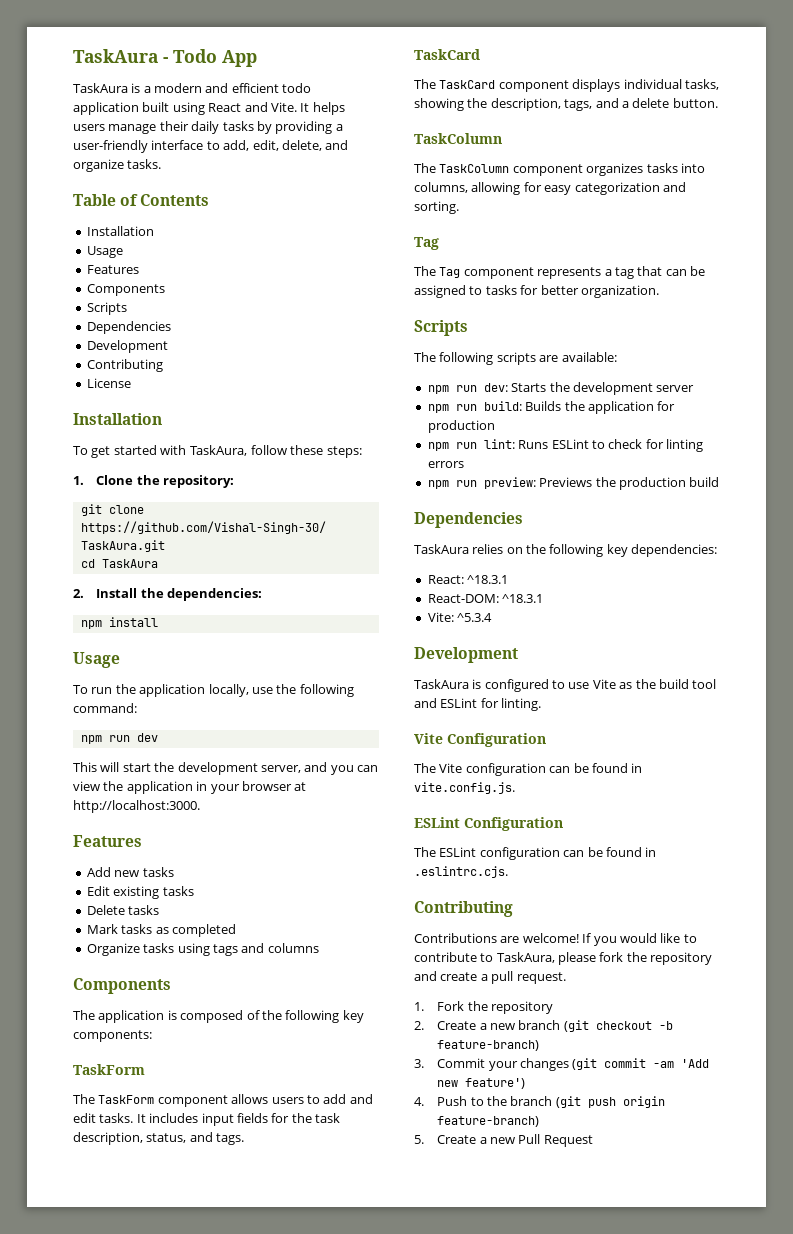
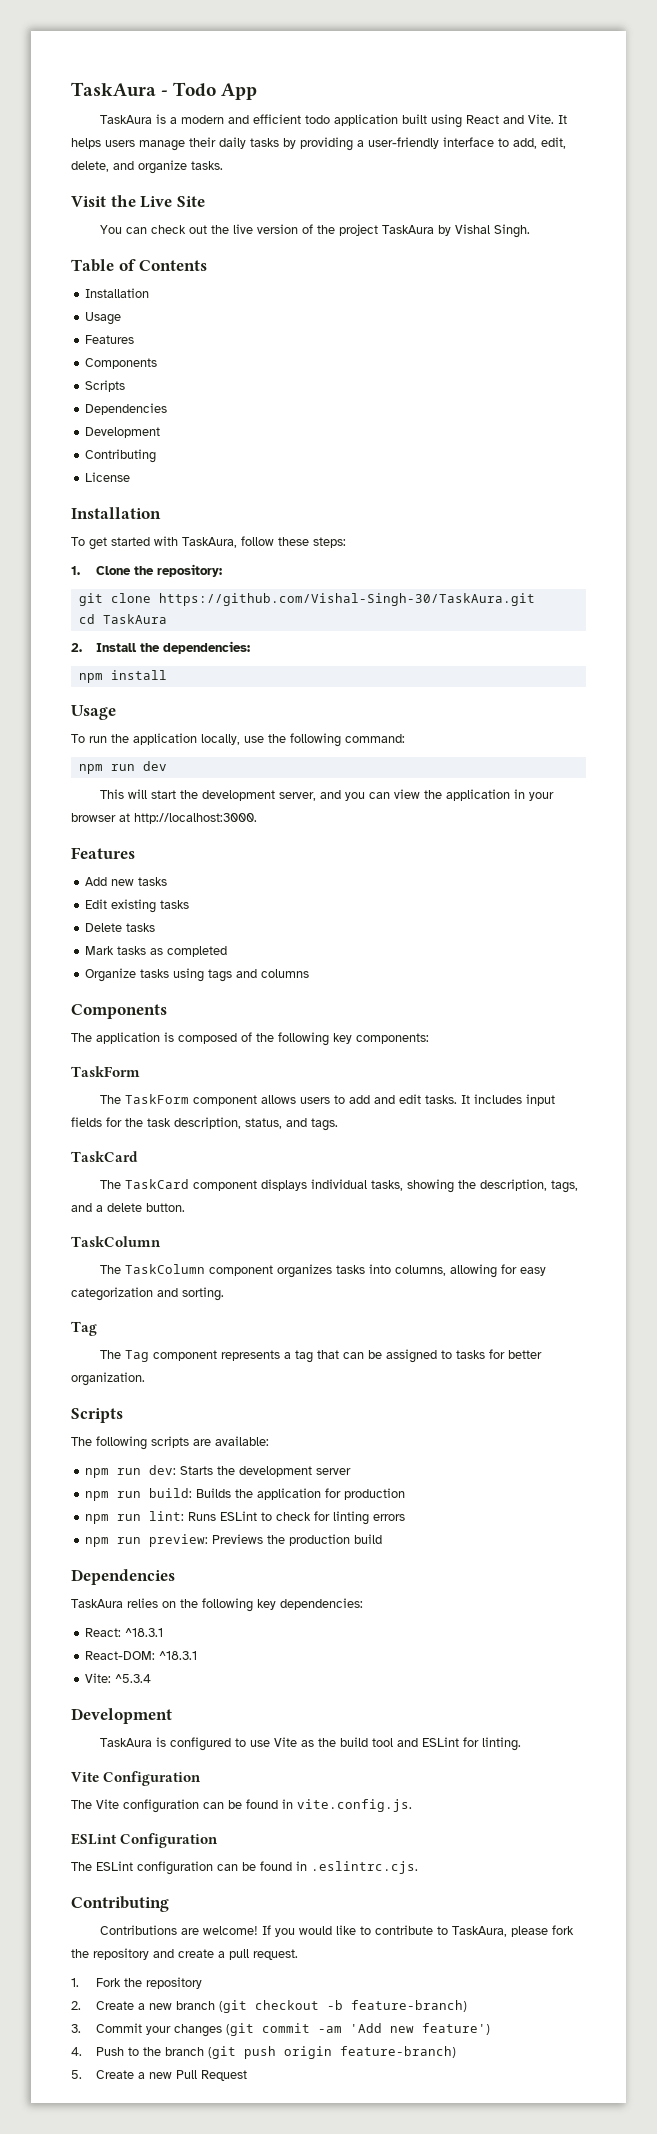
+ Visit the Live Site
+ You can check out the live version of the project TaskAura by Vishal Singh.

